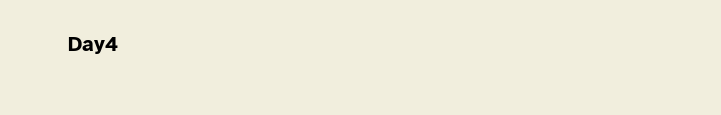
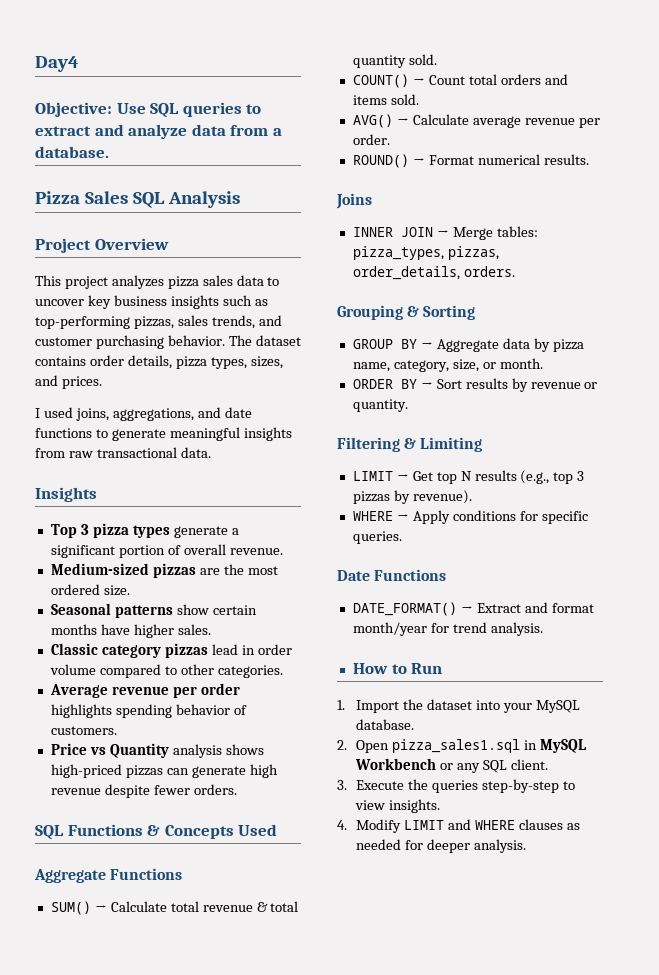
+ Objective: Use SQL queries to extract and analyze data from a database.
+ Pizza Sales SQL Analysis
+ Project Overview
+ This project analyzes pizza sales data to uncover key business insights such as top-performing pizzas, sales trends, and customer purchasing behavior. The dataset contains order details, pizza types, sizes, and prices.
+ I used joins, aggregations, and date functions to generate meaningful insights from raw transactional data.
+ Insights
+ Top 3 pizza types generate a significant portion of overall revenue.
+ Medium-sized pizzas are the most ordered size.
+ Seasonal patterns show certain months have higher sales.
+ Classic category pizzas lead in order volume compared to other categories.
+ Average revenue per order highlights spending behavior of customers.
+ Price vs Quantity analysis shows high-priced pizzas can generate high revenue despite fewer orders.
+ SQL Functions & Concepts Used
+ Aggregate Functions
+ SUM() → Calculate total revenue & total quantity sold.
+ COUNT() → Count total orders and items sold.
+ AVG() → Calculate average revenue per order.
+ ROUND() → Format numerical results.
+ Joins
+ INNER JOIN → Merge tables: pizza_types, pizzas, order_details, orders.
+ Grouping & Sorting
+ GROUP BY → Aggregate data by pizza name, category, size, or month.
+ ORDER BY → Sort results by revenue or quantity.
+ Filtering & Limiting
+ LIMIT → Get top N results (e.g., top 3 pizzas by revenue).
+ WHERE → Apply conditions for specific queries.
+ Date Functions
+ DATE_FORMAT() → Extract and format month/year for trend analysis.
+ How to Run
+ 1. Import the dataset into your MySQL database.
+ 2. Open pizza_sales1.sql in MySQL Workbench or any SQL client.
+ 3. Execute the queries step-by-step to view insights.
+ 4. Modify LIMIT and WHERE clauses as needed for deeper analysis.

